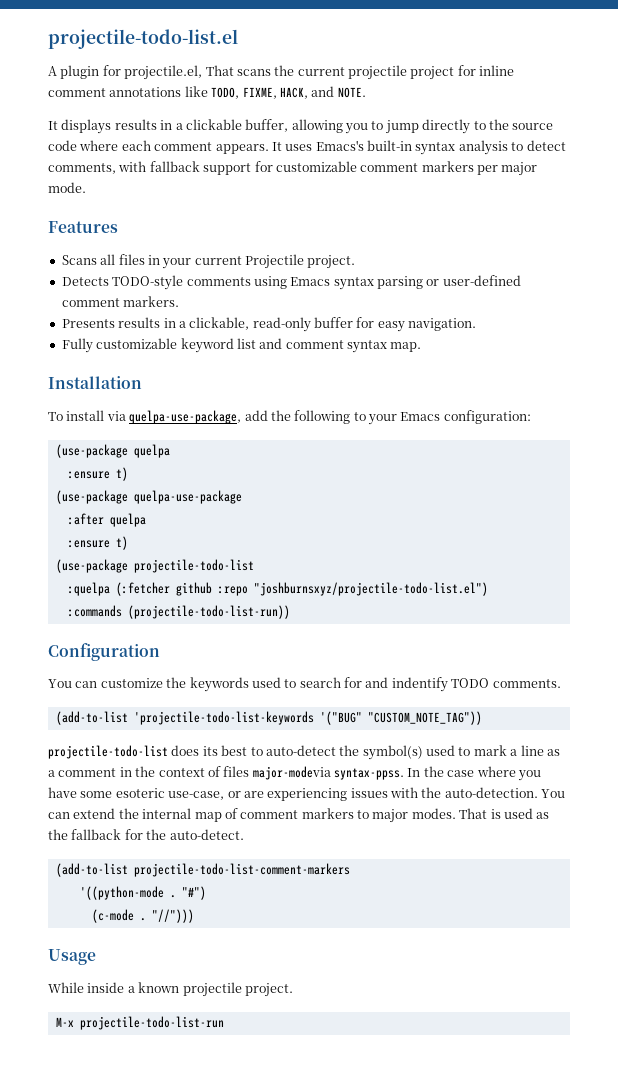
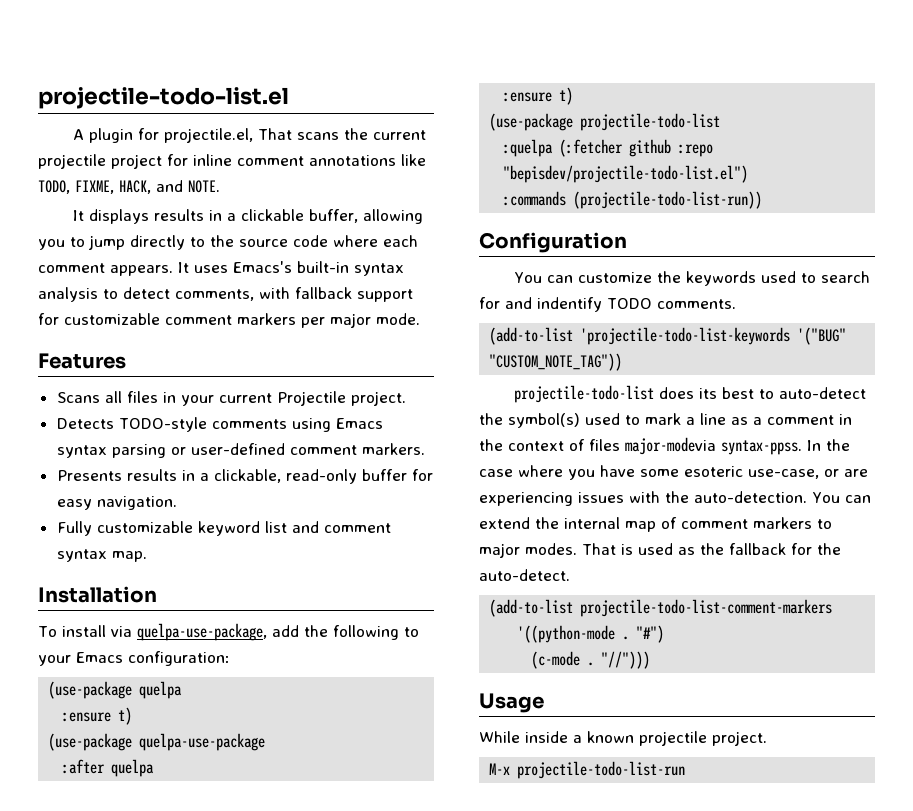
- :quelpa (:fetcher github :repo "joshburnsxyz/projectile-todo-list.el")
+ :quelpa (:fetcher github :repo "bepisdev/projectile-todo-list.el")

